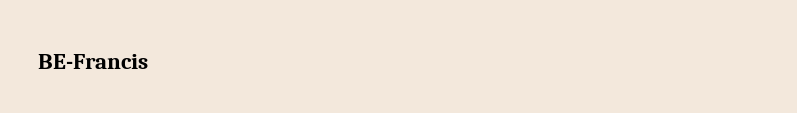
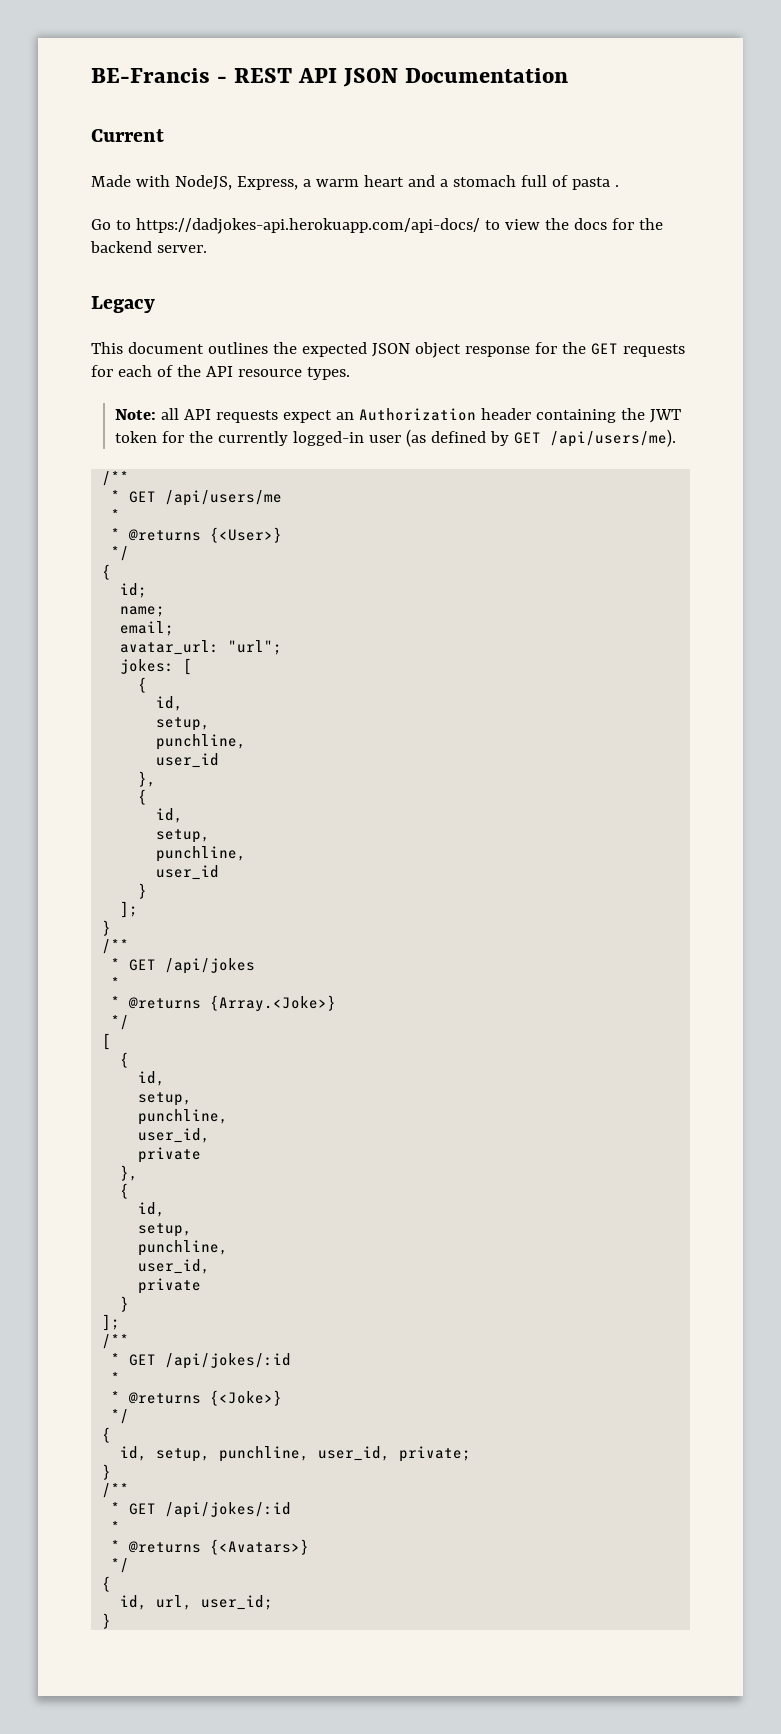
- BE-Francis
+ BE-Francis - REST API JSON Documentation
+ Current
+ Made with NodeJS, Express, a warm heart and a stomach full of pasta .
+ Go to https://dadjokes-api.herokuapp.com/api-docs/ to view the docs for the backend server.
+ Legacy
+ This document outlines the expected JSON object response for the GET requests for each of the API resource types.
+ Note: all API requests expect an Authorization header containing the JWT token for the currently logged-in user (as defined by GET /api/users/me).
+ /**
+ * GET /api/users/me
+ *
+ * @returns {<User>}
+ */
+ {
+ id;
+ name;
+ email;
+ avatar_url: "url";
+ jokes: [
+ {
+ id,
+ setup,
+ punchline,
+ user_id
+ },
+ {
+ id,
+ setup,
+ punchline,
+ user_id
+ }
+ ];
+ }
+ /**
+ * GET /api/jokes
+ *
+ * @returns {Array.<Joke>}
+ */
+ [
+ {
+ id,
+ setup,
+ punchline,
+ user_id,
+ private
+ },
+ {
+ id,
+ setup,
+ punchline,
+ user_id,
+ private
+ }
+ ];
+ /**
+ * GET /api/jokes/:id
+ *
+ * @returns {<Joke>}
+ */
+ {
+ id, setup, punchline, user_id, private;
+ }
+ /**
+ * GET /api/jokes/:id
+ *
+ * @returns {<Avatars>}
+ */
+ {
+ id, url, user_id;
+ }

